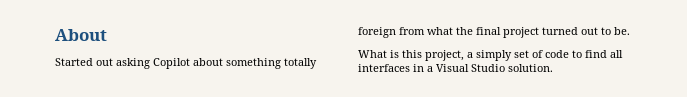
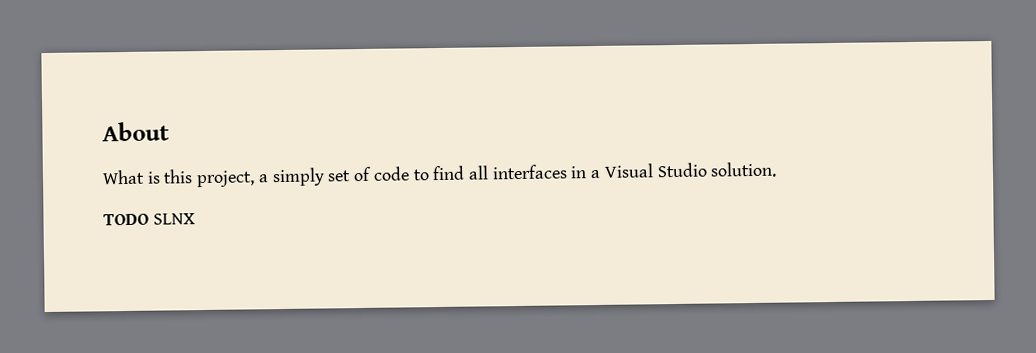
- Started out asking Copilot about something totally foreign from what the final project turned out to be.
+ TODO SLNX

